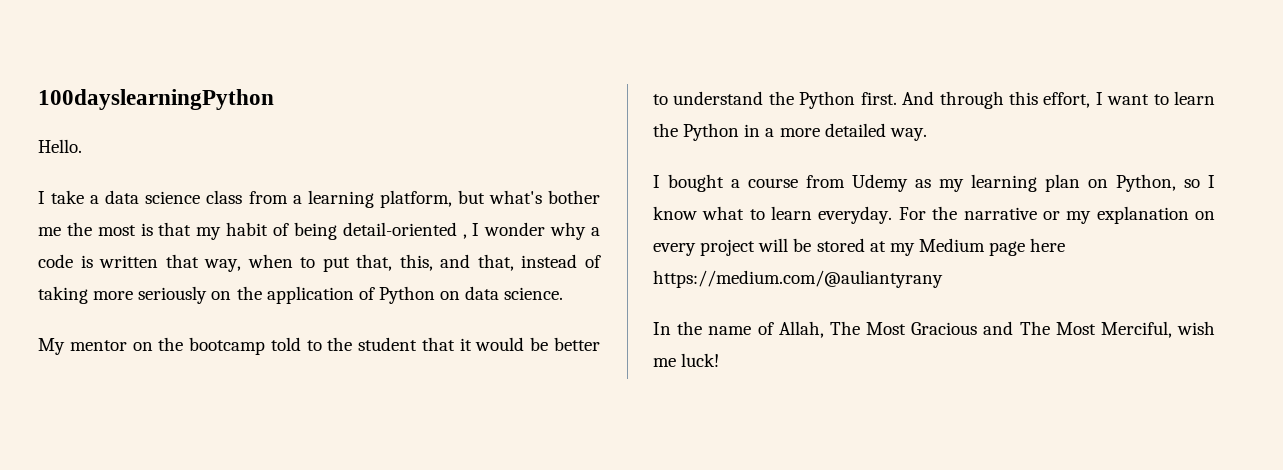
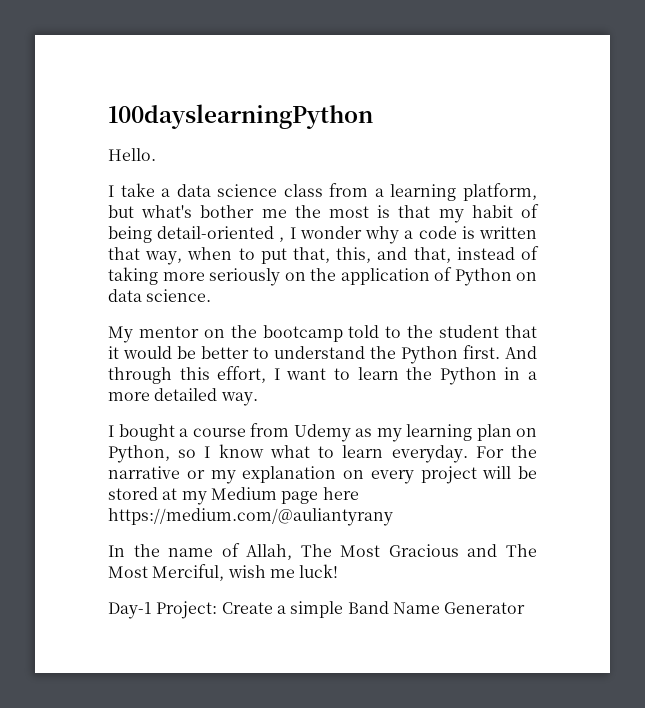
+ Day-1 Project: Create a simple Band Name Generator

